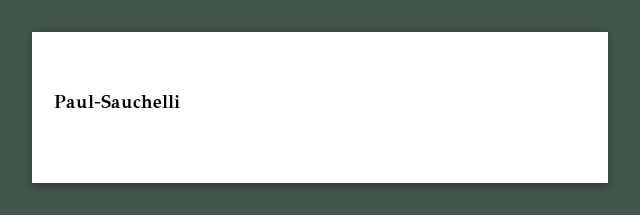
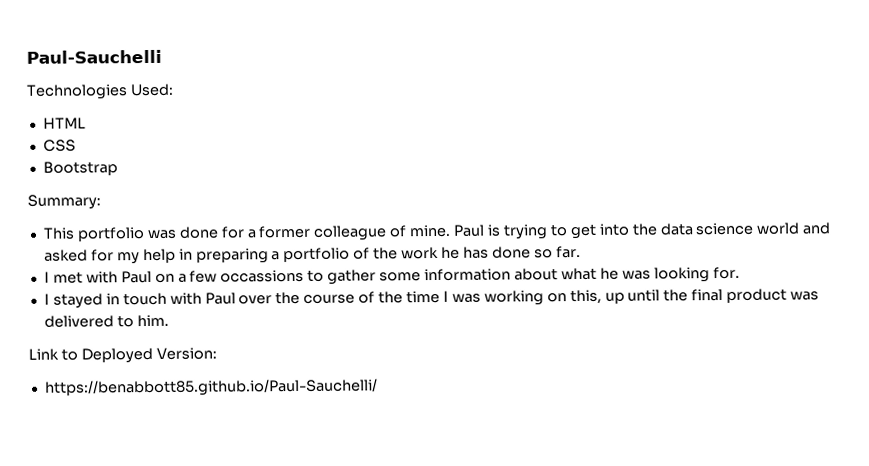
+ Technologies Used:
+ HTML
+ CSS
+ Bootstrap
+ Summary:
+ This portfolio was done for a former colleague of mine. Paul is trying to get into the data science world and asked for my help in preparing a portfolio of the work he has done so far.
+ I met with Paul on a few occassions to gather some information about what he was looking for.
+ I stayed in touch with Paul over the course of the time I was working on this, up until the final product was delivered to him.
+ Link to Deployed Version:
+ https://benabbott85.github.io/Paul-Sauchelli/

